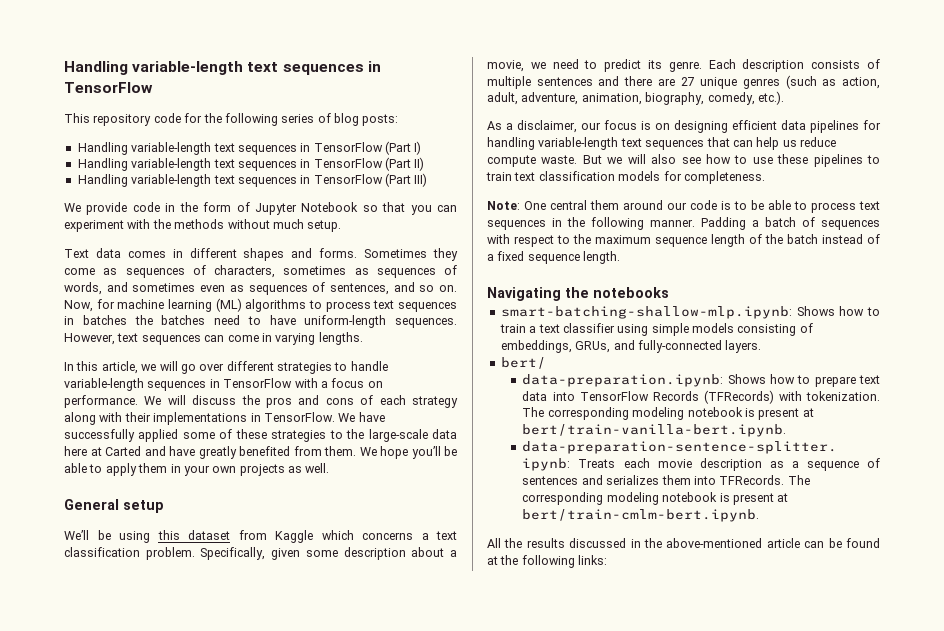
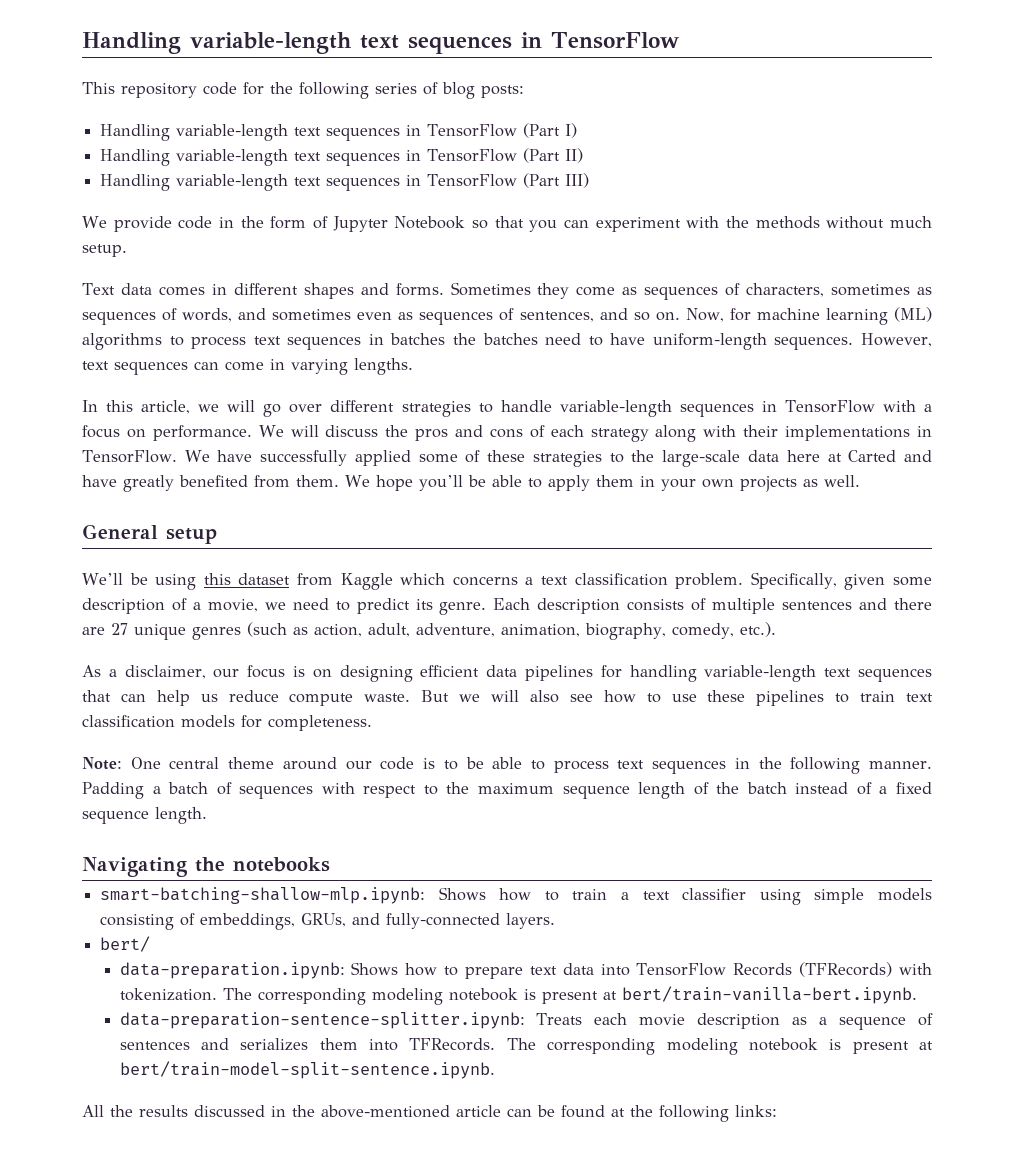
- Specifically, given some description about a movie, we need to predict its genre.
+ Specifically, given some description of a movie, we need to predict its genre.
- Note: One central them around our code is to be able to process text sequences in the following manner.
+ Note: One central theme around our code is to be able to process text sequences in the following manner.
- The corresponding modeling notebook is present at bert/train-cmlm-bert.ipynb.
+ The corresponding modeling notebook is present at bert/train-model-split-sentence.ipynb.

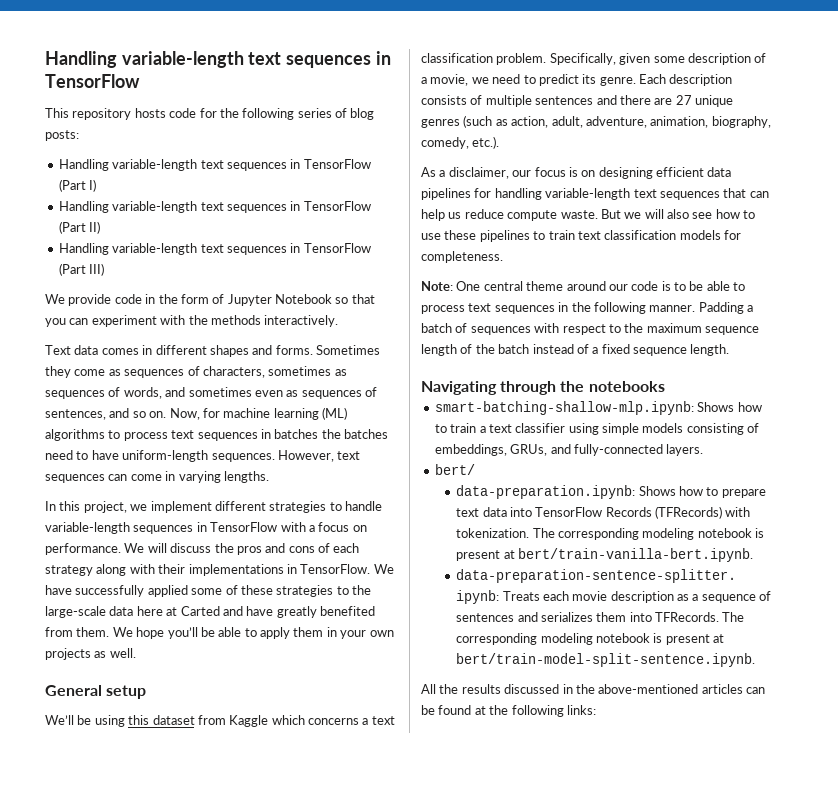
- This repository code for the following series of blog posts:
+ This repository hosts code for the following series of blog posts:
- We provide code in the form of Jupyter Notebook so that you can experiment with the methods without much setup.
+ We provide code in the form of Jupyter Notebook so that you can experiment with the methods interactively.
- In this article, we will go over different strategies to handle variable-length sequences in TensorFlow with a focus on performance.
+ In this project, we implement different strategies to handle variable-length sequences in TensorFlow with a focus on performance.
- Navigating the notebooks
+ Navigating through the notebooks
- All the results discussed in the above-mentioned article can be found at the following links:
+ All the results discussed in the above-mentioned articles can be found at the following links:

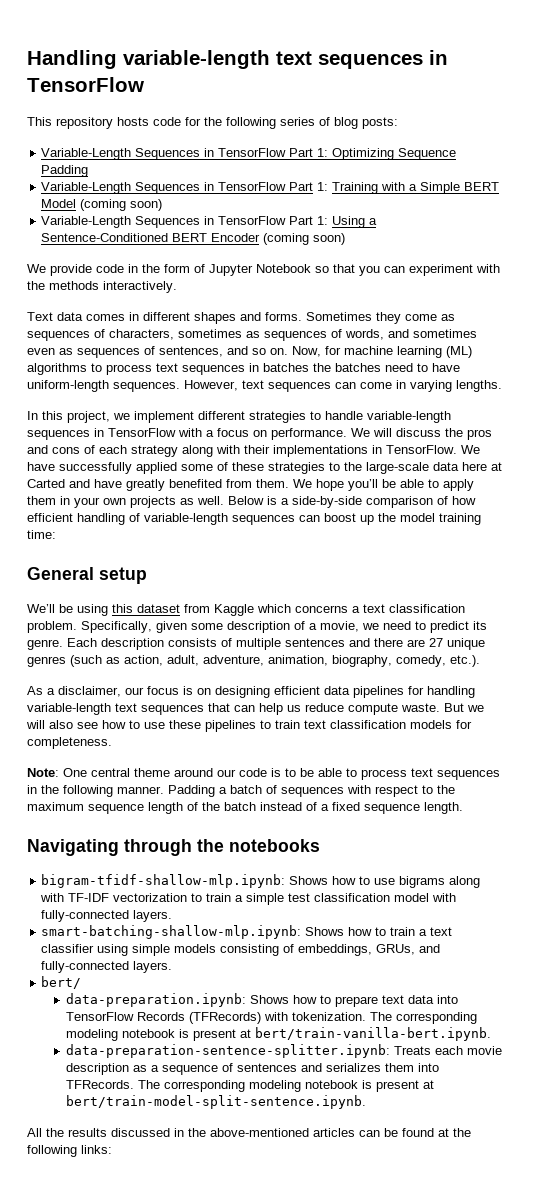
- Handling variable-length text sequences in TensorFlow (Part I)
- Handling variable-length text sequences in TensorFlow (Part II)
- Handling variable-length text sequences in TensorFlow (Part III)
+ Variable-Length Sequences in TensorFlow Part 1: Optimizing Sequence Padding
+ Variable-Length Sequences in TensorFlow Part 1: Training with a Simple BERT Model (coming soon)
+ Variable-Length Sequences in TensorFlow Part 1: Using a Sentence-Conditioned BERT Encoder (coming soon)
+ Below is a side-by-side comparison of how efficient handling of variable-length sequences can boost up the model training time:
+ bigram-tfidf-shallow-mlp.ipynb: Shows how to use bigrams along with TF-IDF vectorization to train a simple test classification model with fully-connected layers.

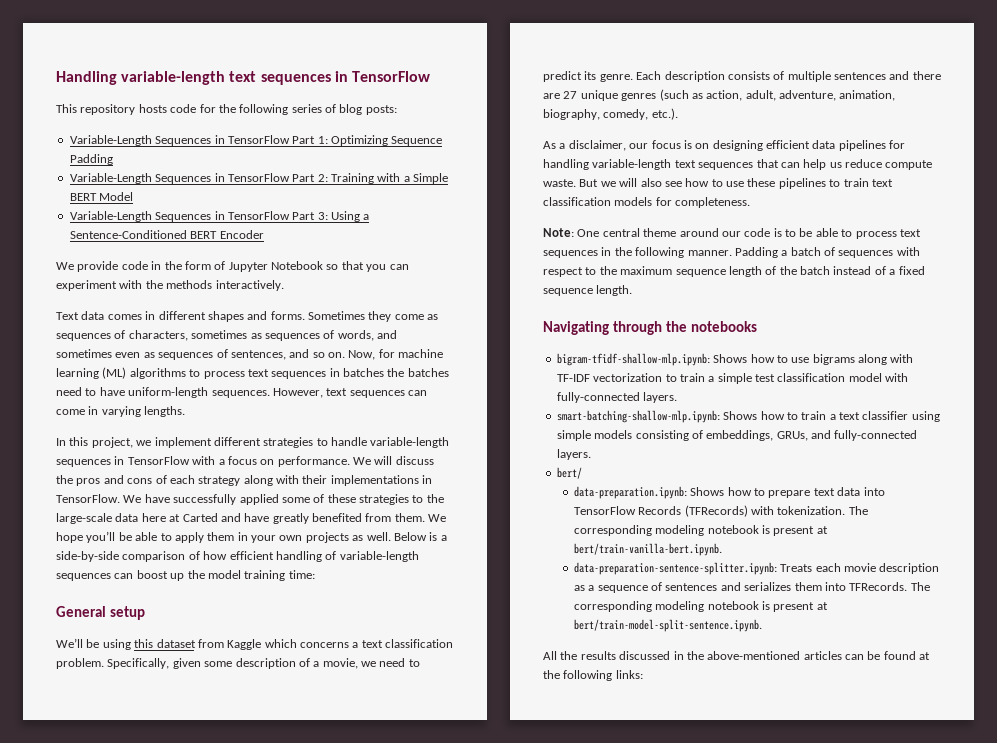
- Variable-Length Sequences in TensorFlow Part 1: Training with a Simple BERT Model (coming soon)
- Variable-Length Sequences in TensorFlow Part 1: Using a Sentence-Conditioned BERT Encoder (coming soon)
+ Variable-Length Sequences in TensorFlow Part 2: Training with a Simple BERT Model
+ Variable-Length Sequences in TensorFlow Part 3: Using a Sentence-Conditioned BERT Encoder

